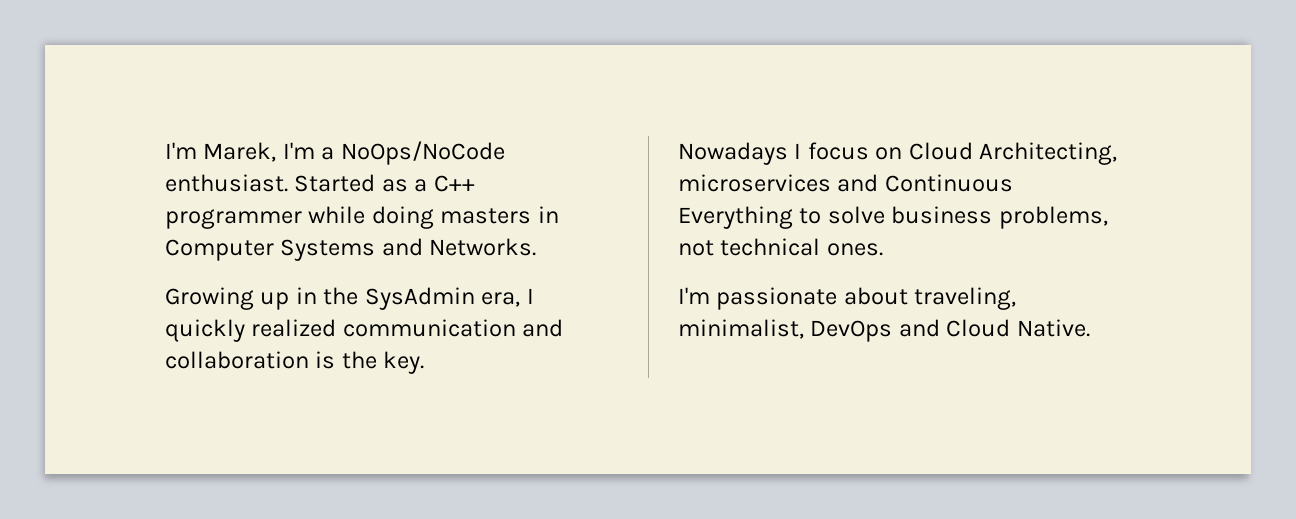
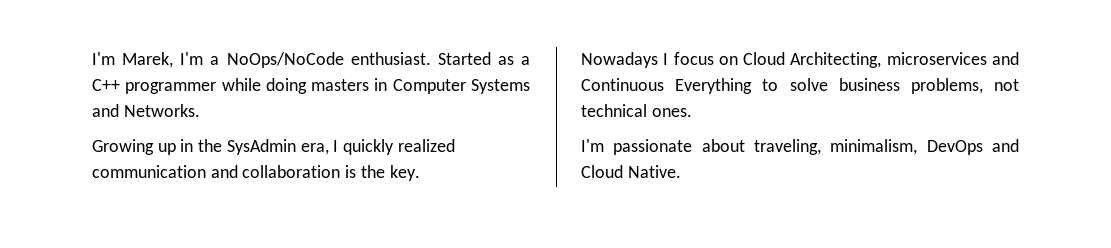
- I'm passionate about traveling, minimalist, DevOps and Cloud Native.
+ I'm passionate about traveling, minimalism, DevOps and Cloud Native.

